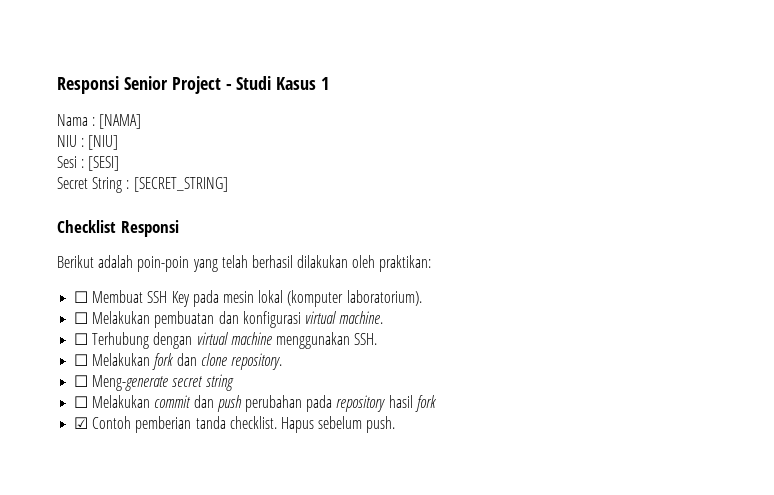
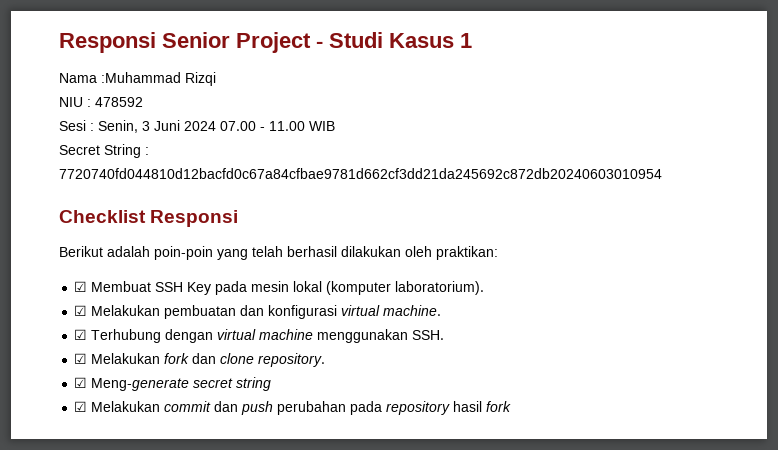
- Nama : [NAMA]
+ Nama :Muhammad Rizqi
- NIU : [NIU]
+ NIU : 478592
- Sesi : [SESI]
+ Sesi : Senin, 3 Juni 2024 07.00 - 11.00 WIB
- Secret String : [SECRET_STRING]
+ Secret String : 7720740fd044810d12bacfd0c67a84cfbae9781d662cf3dd21da245692c872db20240603010954
- ☐ Membuat SSH Key pada mesin lokal (komputer laboratorium).
+ ☑ Membuat SSH Key pada mesin lokal (komputer laboratorium).
- ☐ Melakukan pembuatan dan konfigurasi virtual machine.
+ ☑ Melakukan pembuatan dan konfigurasi virtual machine.
- ☐ Terhubung dengan virtual machine menggunakan SSH.
+ ☑ Terhubung dengan virtual machine menggunakan SSH.
- ☐ Melakukan fork dan clone repository.
+ ☑ Melakukan fork dan clone repository.
- ☐ Meng-generate secret string
+ ☑ Meng-generate secret string
- ☐ Melakukan commit dan push perubahan pada repository hasil fork
+ ☑ Melakukan commit dan push perubahan pada repository hasil fork
- ☑ Contoh pemberian tanda checklist. Hapus sebelum push.

